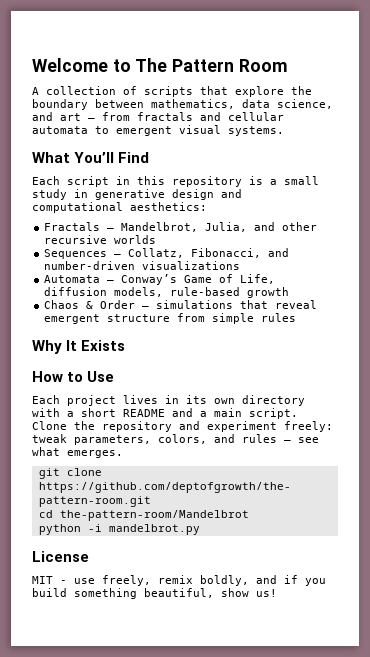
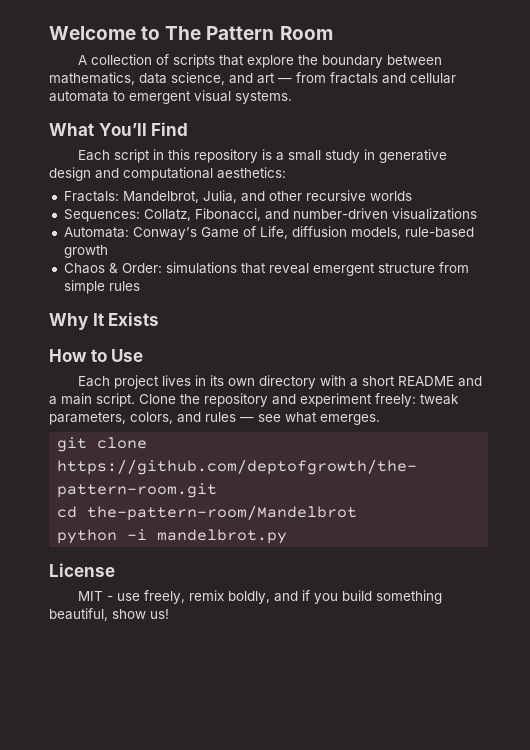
- Fractals — Mandelbrot, Julia, and other recursive worlds
+ Fractals: Mandelbrot, Julia, and other recursive worlds
- Sequences — Collatz, Fibonacci, and number-driven visualizations
+ Sequences: Collatz, Fibonacci, and number-driven visualizations
- Automata — Conway’s Game of Life, diffusion models, rule-based growth
+ Automata: Conway’s Game of Life, diffusion models, rule-based growth
- Chaos & Order — simulations that reveal emergent structure from simple rules
+ Chaos & Order: simulations that reveal emergent structure from simple rules

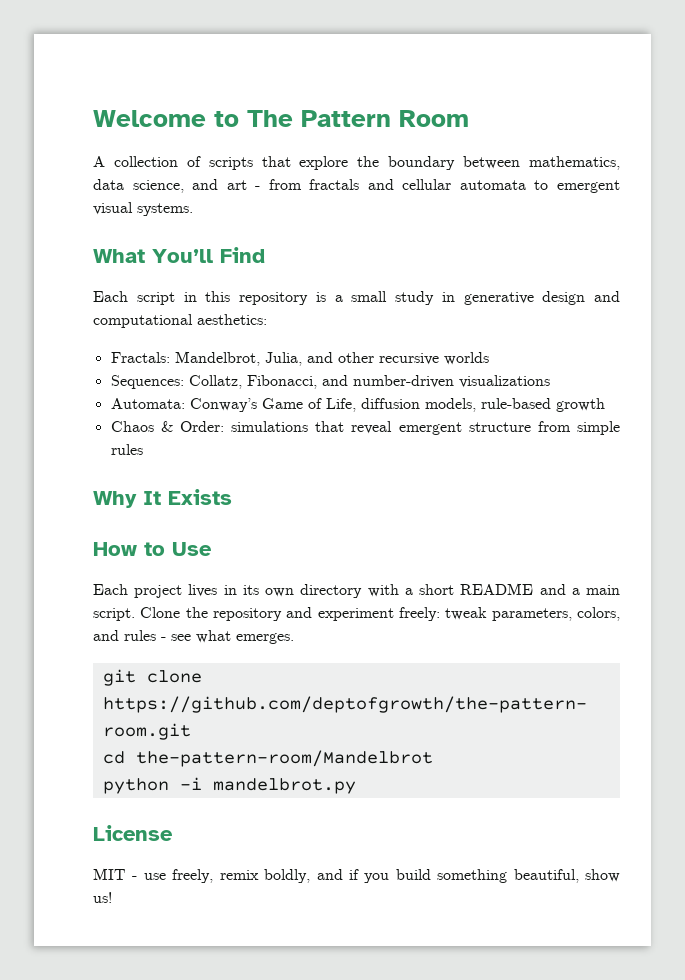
- A collection of scripts that explore the boundary between mathematics, data science, and art — from fractals and cellular automata to emergent visual systems.
+ A collection of scripts that explore the boundary between mathematics, data science, and art - from fractals and cellular automata to emergent visual systems.
- Clone the repository and experiment freely: tweak parameters, colors, and rules — see what emerges.
+ Clone the repository and experiment freely: tweak parameters, colors, and rules - see what emerges.

